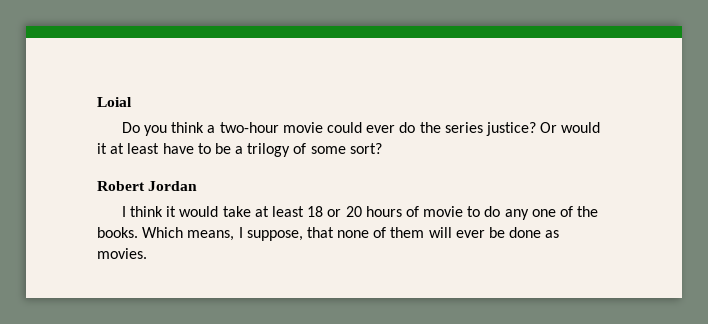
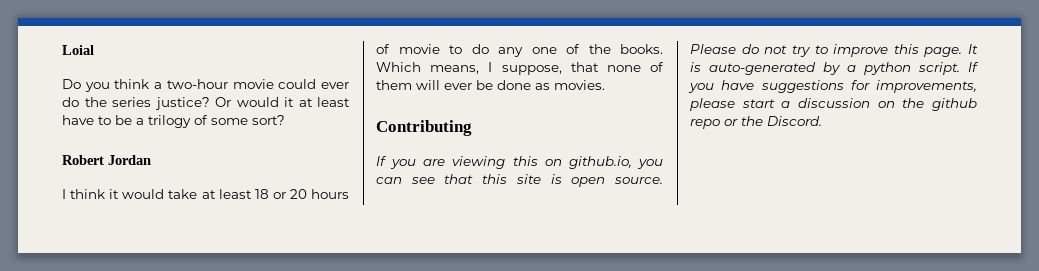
+ Contributing
+ If you are viewing this on github.io, you can see that this site is open source. Please do not try to improve this page. It is auto-generated by a python script. If you have suggestions for improvements, please start a discussion on the github repo or the Discord.

